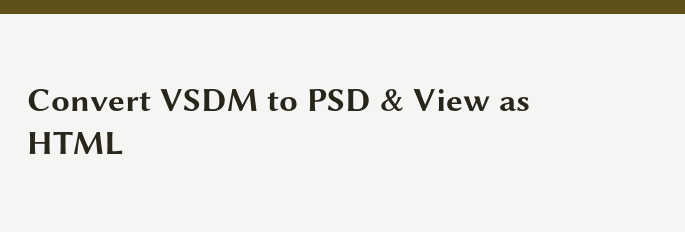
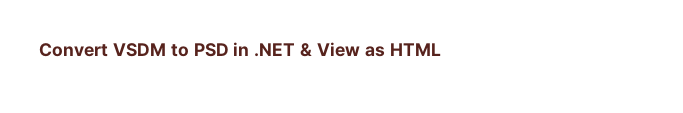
- Convert VSDM to PSD & View as HTML
+ Convert VSDM to PSD in .NET & View as HTML

